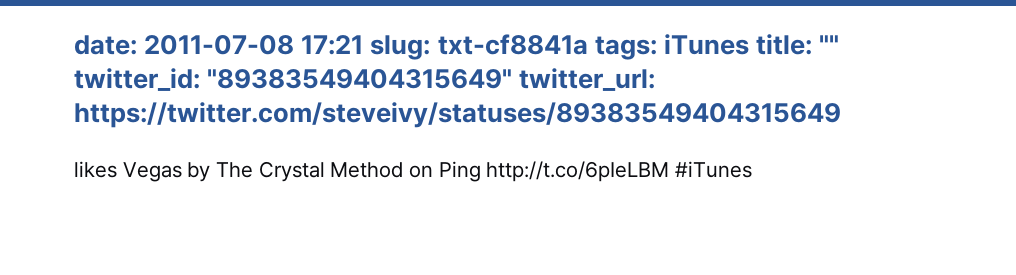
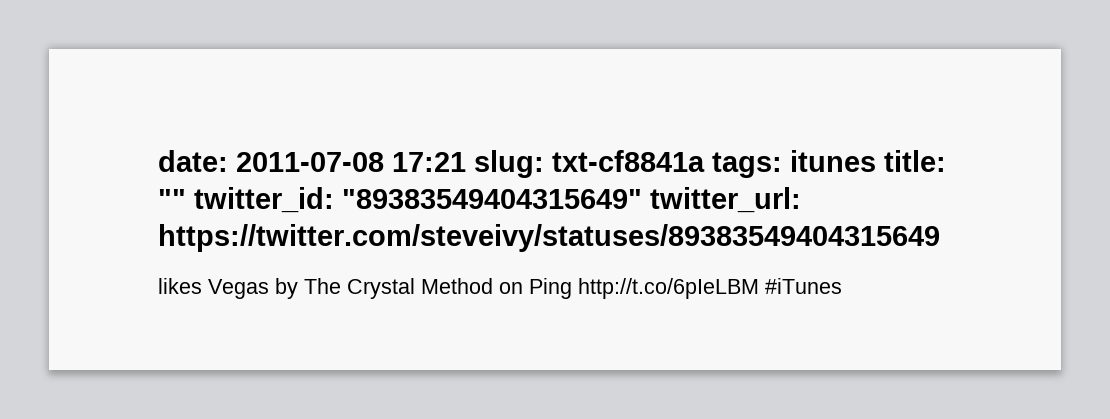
- date: 2011-07-08 17:21 slug: txt-cf8841a tags: iTunes title: "" twitter_id: "89383549404315649" twitter_url: https://twitter.com/steveivy/statuses/89383549404315649
+ date: 2011-07-08 17:21 slug: txt-cf8841a tags: itunes title: "" twitter_id: "89383549404315649" twitter_url: https://twitter.com/steveivy/statuses/89383549404315649

